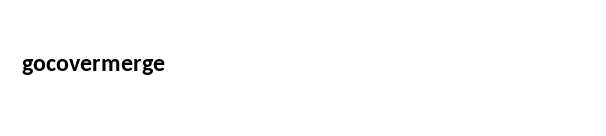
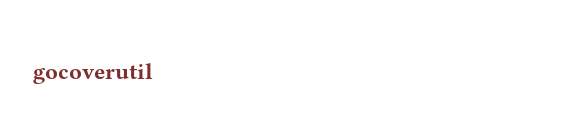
- gocovermerge
+ gocoverutil

